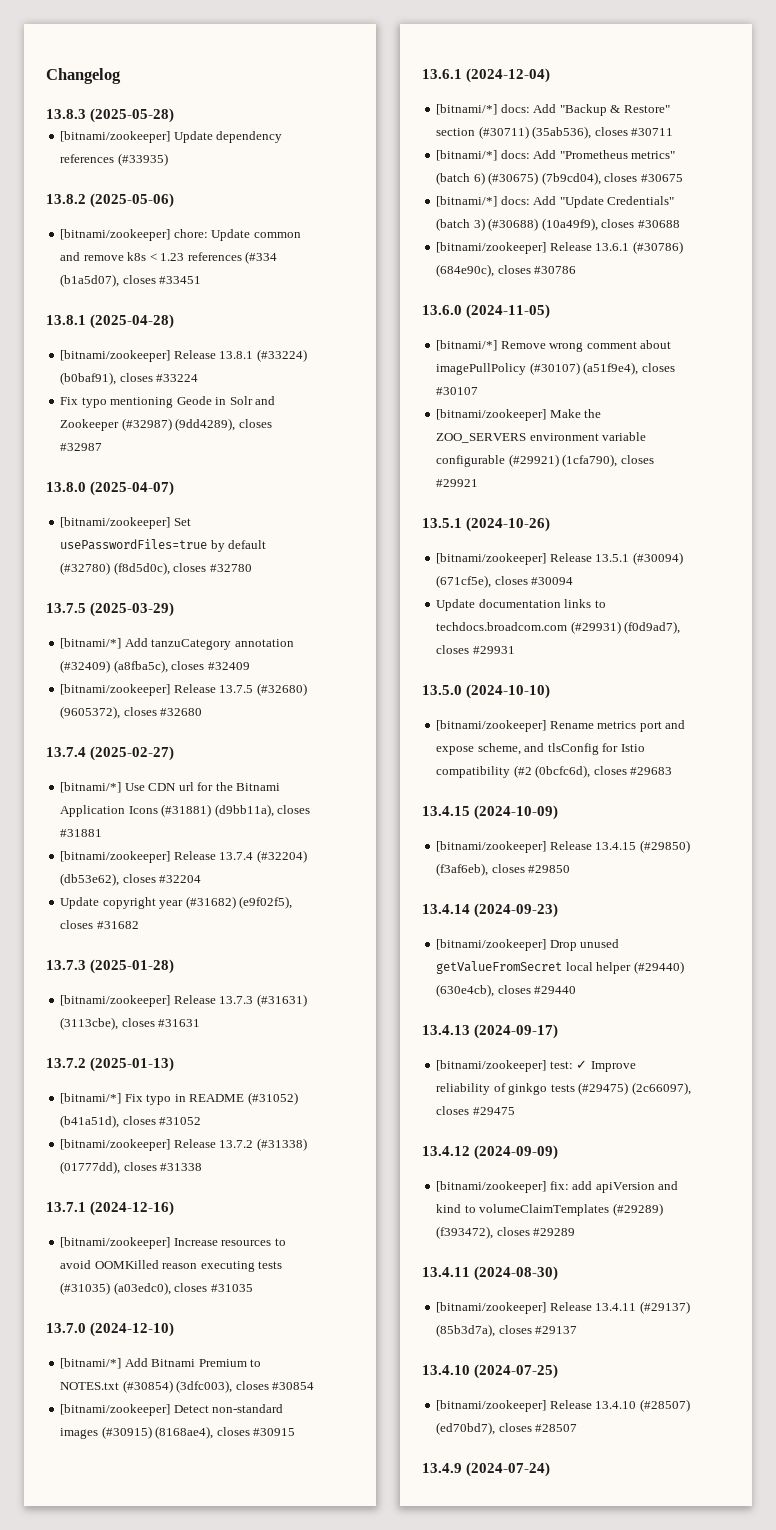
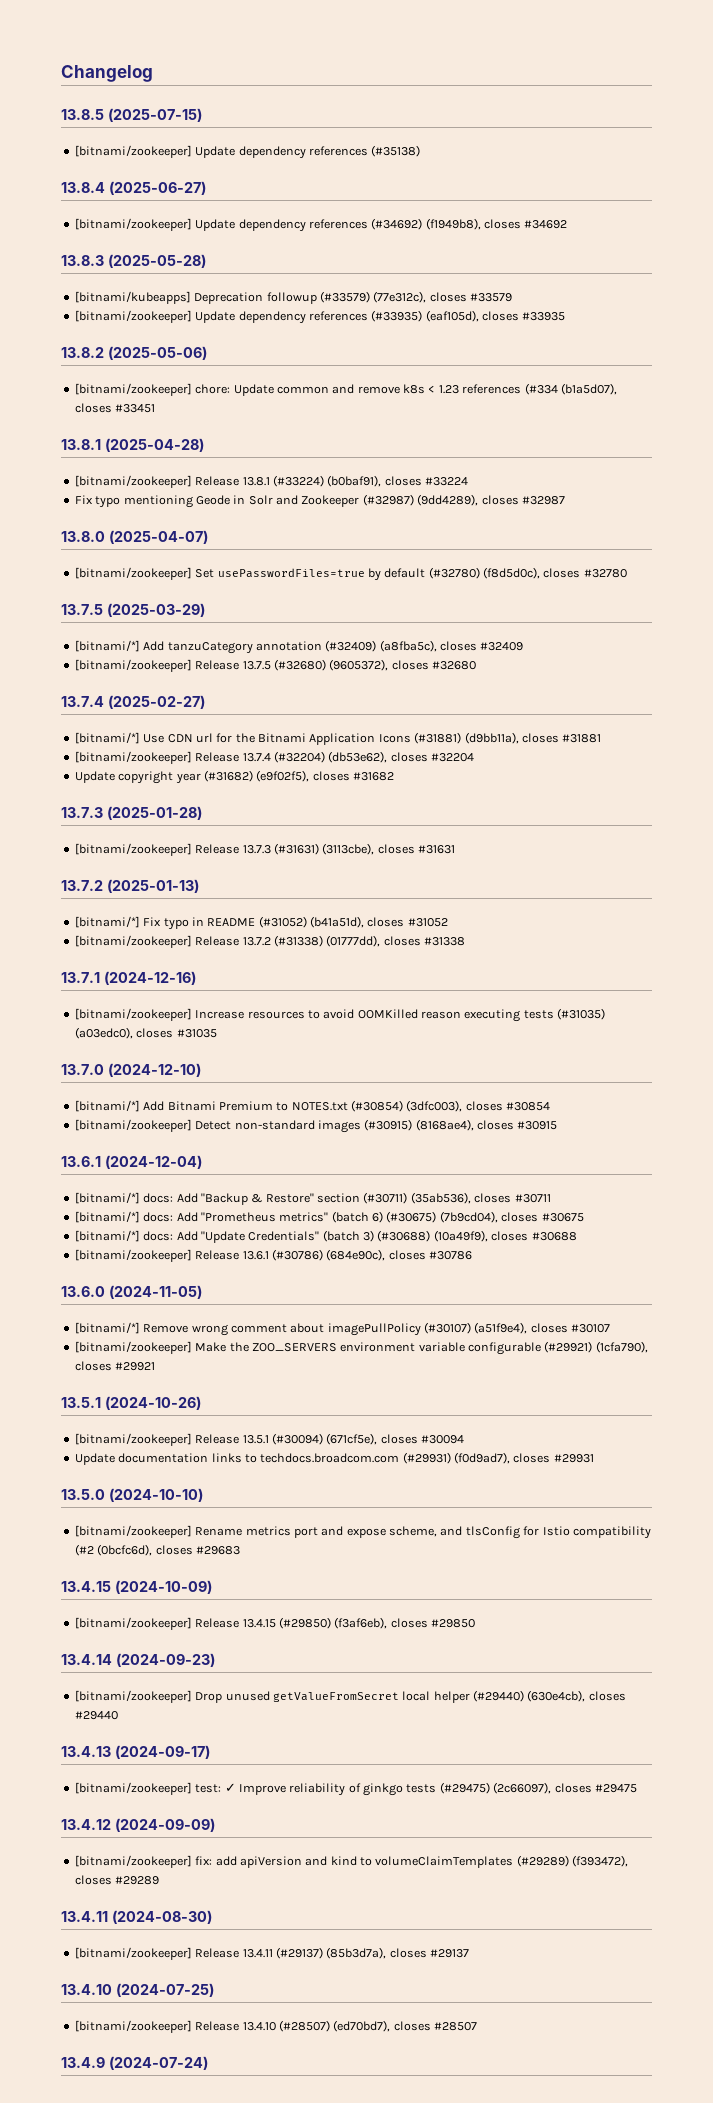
+ 13.8.5 (2025-07-15)
+ [bitnami/zookeeper] Update dependency references (#35138)
+ 13.8.4 (2025-06-27)
+ [bitnami/zookeeper] Update dependency references (#34692) (f1949b8), closes #34692
  13.8.3 (2025-05-28)
+ [bitnami/kubeapps] Deprecation followup (#33579) (77e312c), closes #33579
- [bitnami/zookeeper] Update dependency references (#33935)
+ [bitnami/zookeeper] Update dependency references (#33935) (eaf105d), closes #33935

